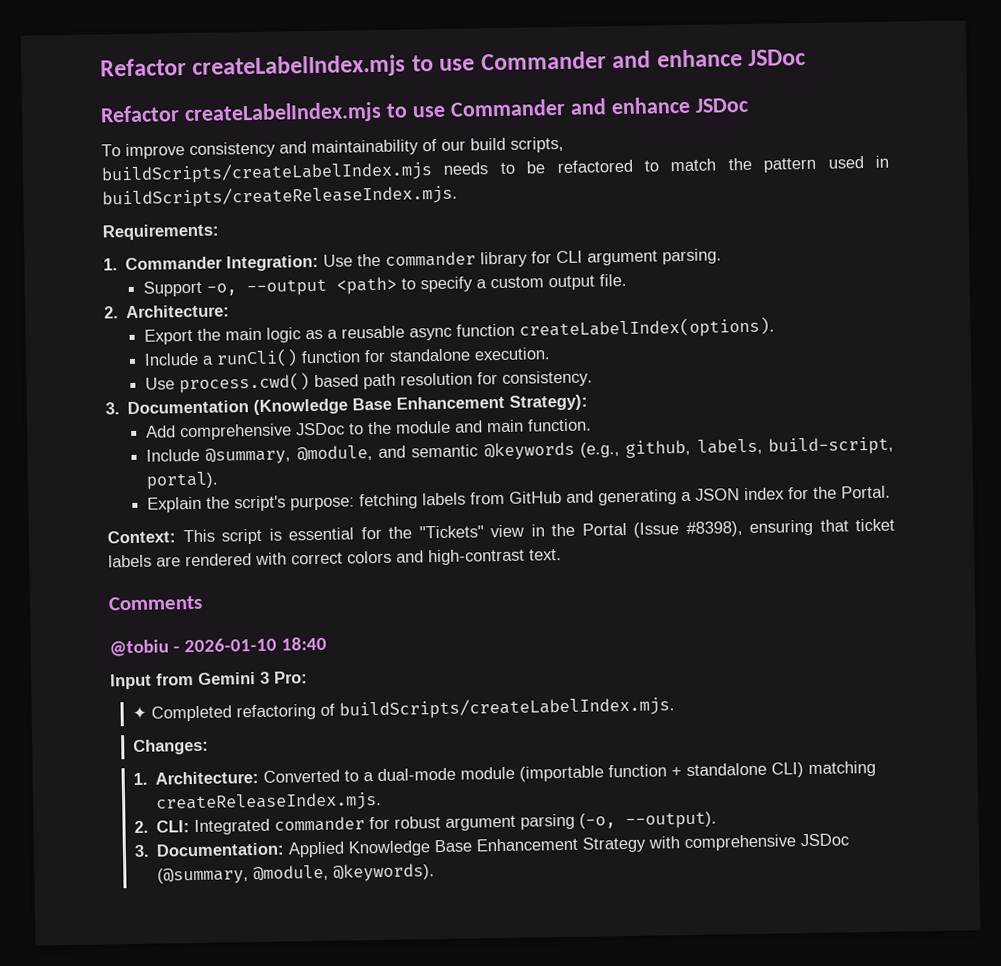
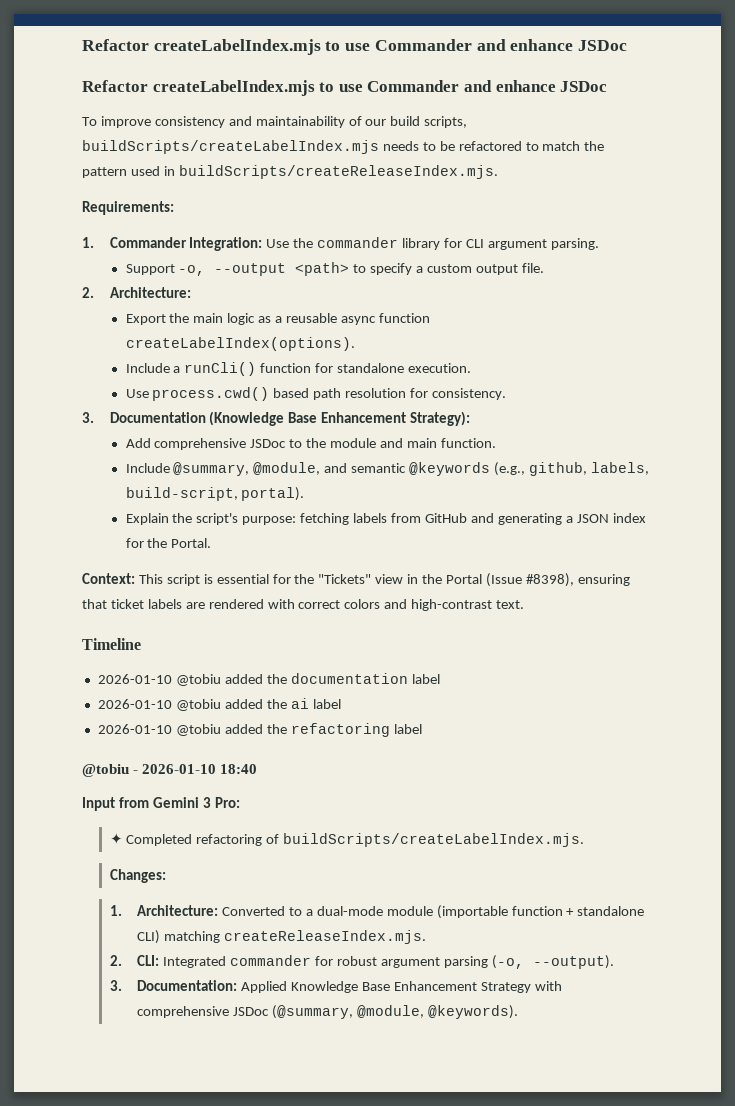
- Comments
+ Timeline
+ 2026-01-10 @tobiu added the documentation label
+ 2026-01-10 @tobiu added the ai label
+ 2026-01-10 @tobiu added the refactoring label

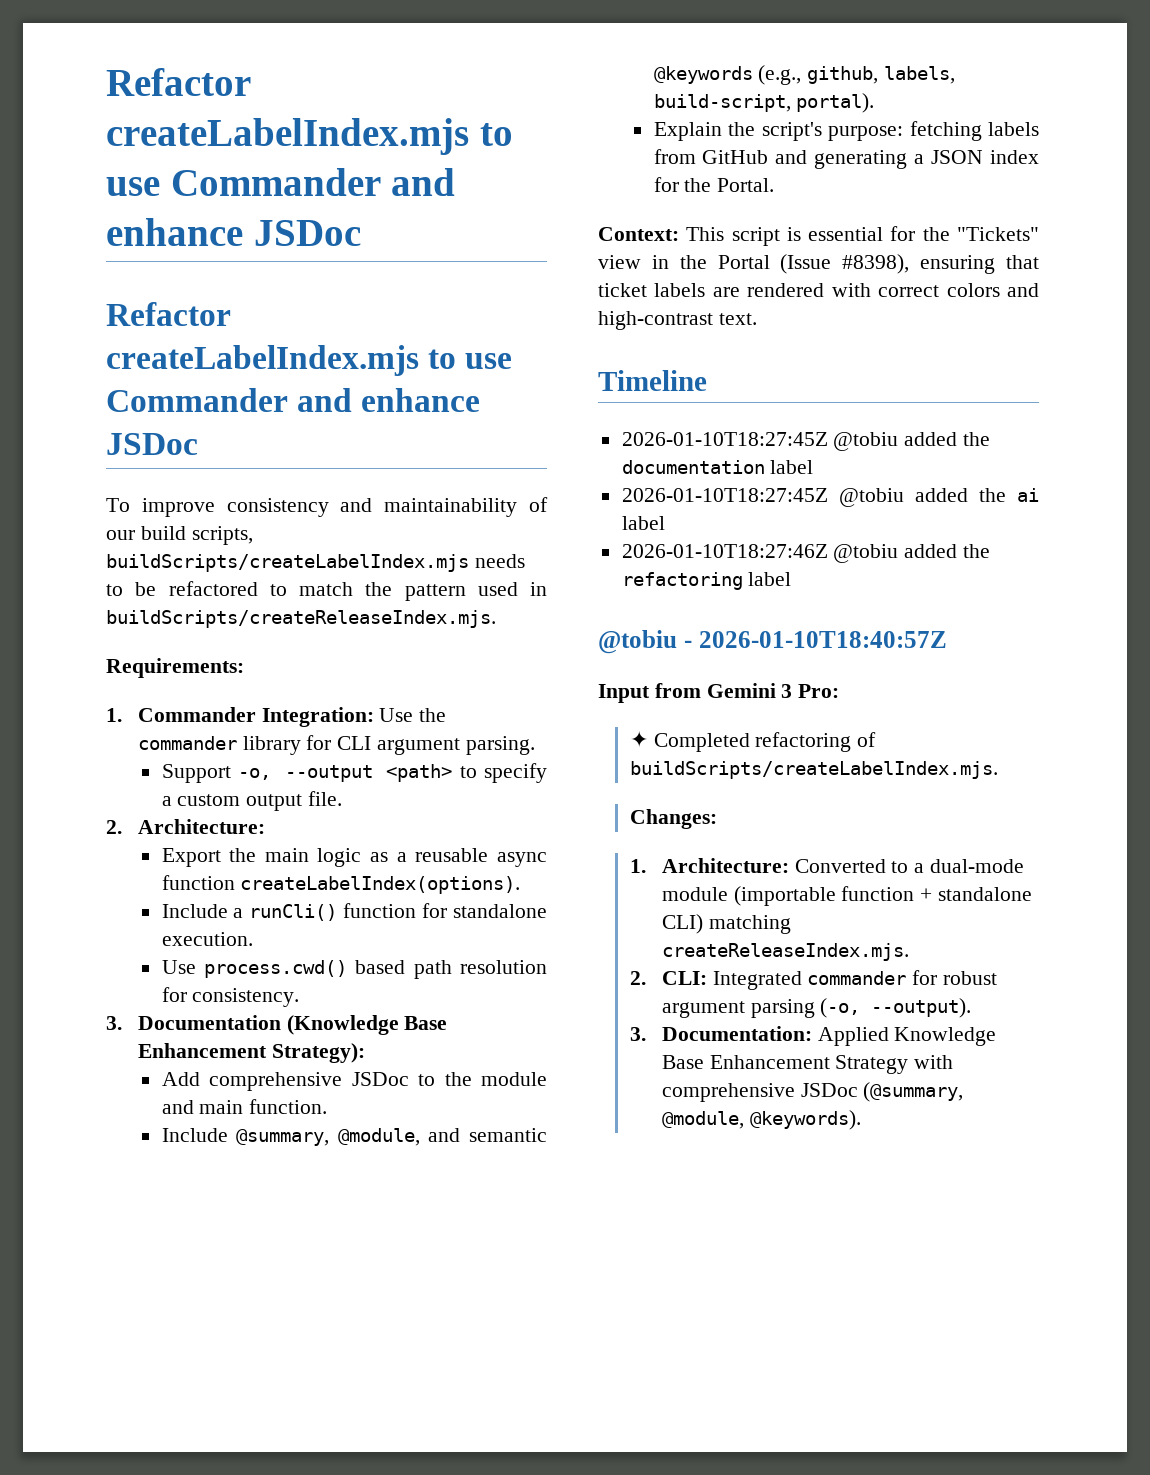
- 2026-01-10 @tobiu added the documentation label
+ 2026-01-10T18:27:45Z @tobiu added the documentation label
- 2026-01-10 @tobiu added the ai label
+ 2026-01-10T18:27:45Z @tobiu added the ai label
- 2026-01-10 @tobiu added the refactoring label
+ 2026-01-10T18:27:46Z @tobiu added the refactoring label
- @tobiu - 2026-01-10 18:40
+ @tobiu - 2026-01-10T18:40:57Z

